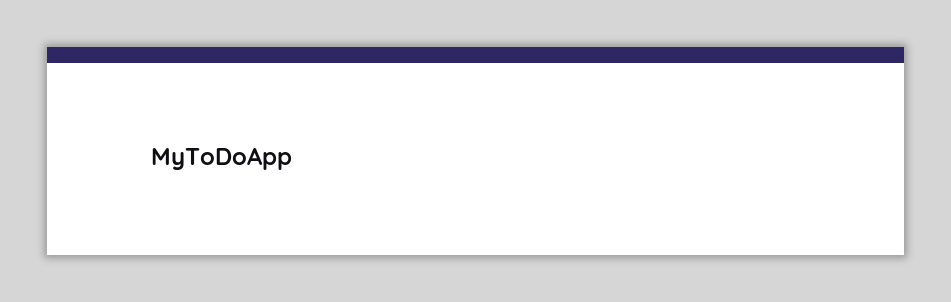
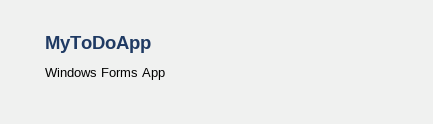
+ Windows Forms App

